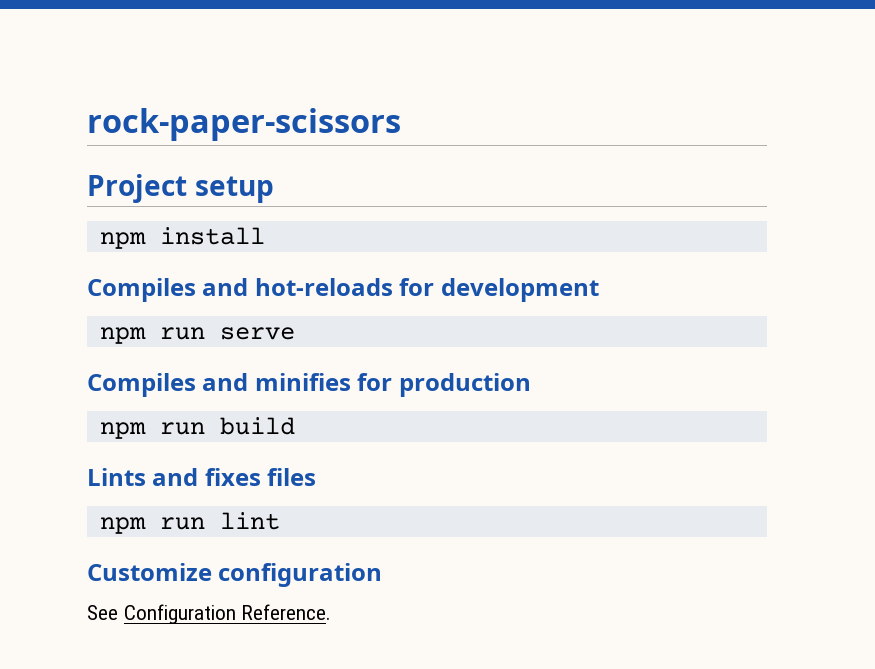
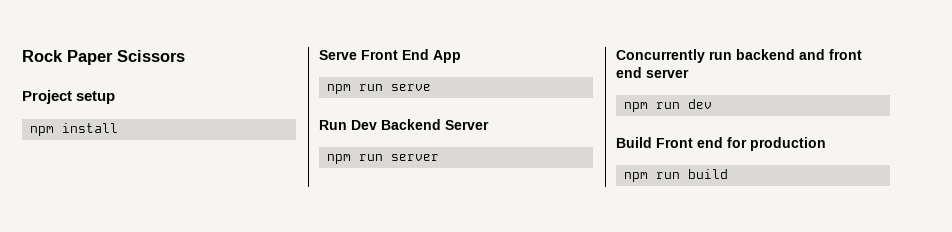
- rock-paper-scissors
+ Rock Paper Scissors
- Compiles and hot-reloads for development
+ Serve Front End App
  npm run serve
- Compiles and minifies for production
+ Run Dev Backend Server
+ npm run server
+ Concurrently run backend and front end server
+ npm run dev
+ Build Front end for production
- Lints and fixes files
- npm run lint
- Customize configuration
- See Configuration Reference.

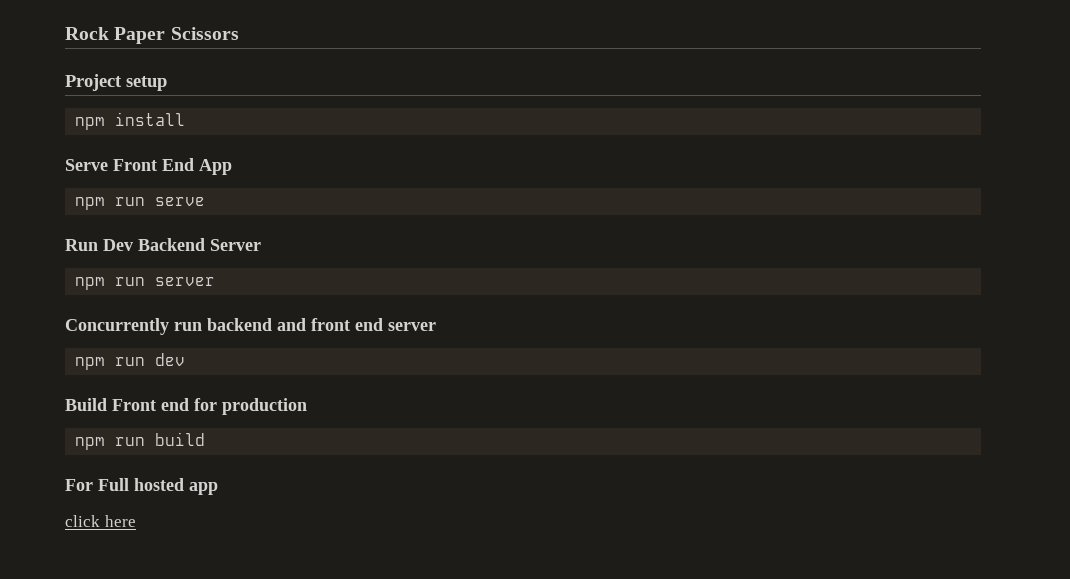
+ For Full hosted app
+ click here

